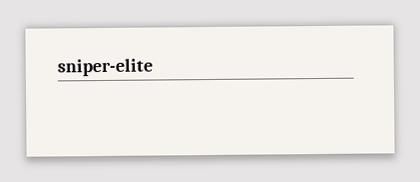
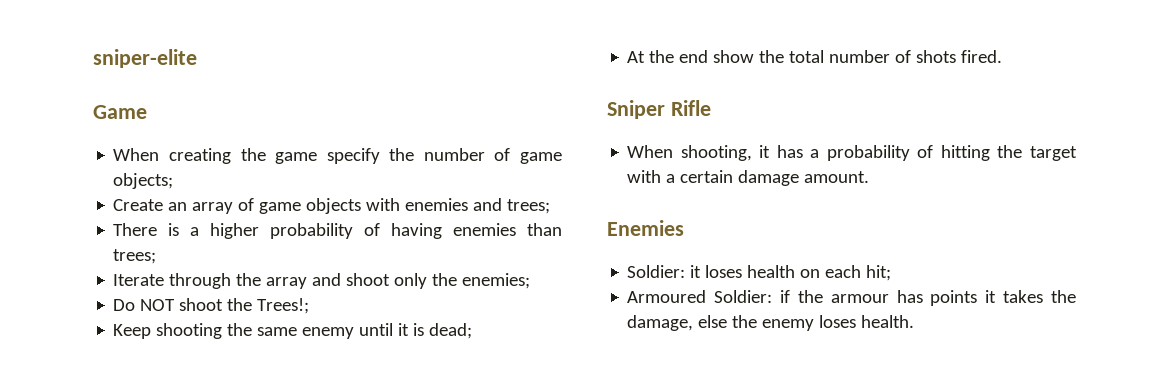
+ Game
+ When creating the game specify the number of game objects;
+ Create an array of game objects with enemies and trees;
+ There is a higher probability of having enemies than trees;
+ Iterate through the array and shoot only the enemies;
+ Do NOT shoot the Trees!;
+ Keep shooting the same enemy until it is dead;
+ At the end show the total number of shots fired.
+ Sniper Rifle
+ When shooting, it has a probability of hitting the target with a certain damage amount.
+ Enemies
+ Soldier: it loses health on each hit;
+ Armoured Soldier: if the armour has points it takes the damage, else the enemy loses health.

